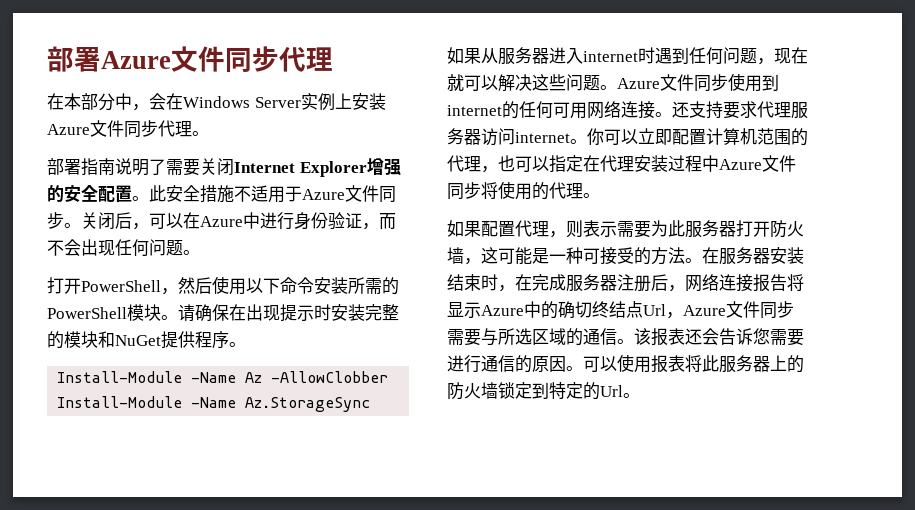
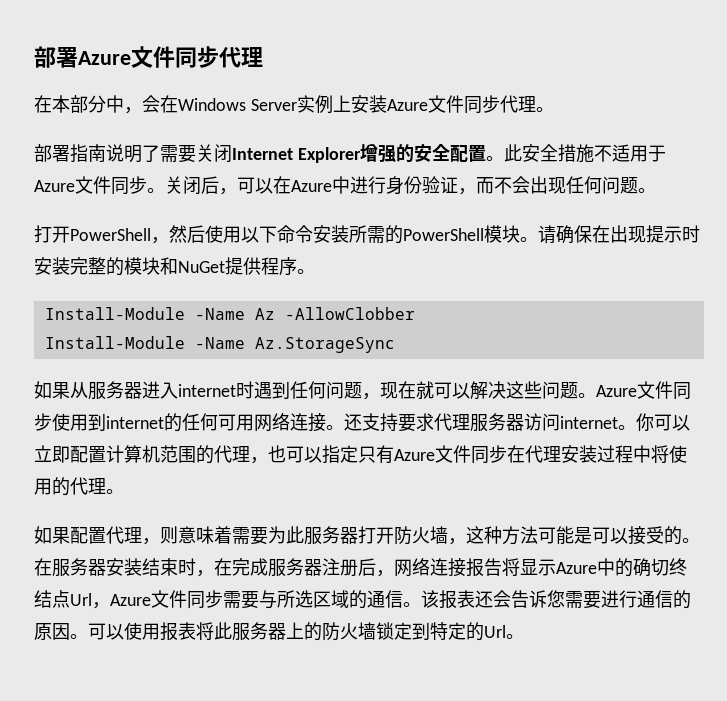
- 你可以立即配置计算机范围的代理，也可以指定在代理安装过程中Azure文件同步将使用的代理。
+ 你可以立即配置计算机范围的代理，也可以指定只有Azure文件同步在代理安装过程中将使用的代理。
- 如果配置代理，则表示需要为此服务器打开防火墙，这可能是一种可接受的方法。
+ 如果配置代理，则意味着需要为此服务器打开防火墙，这种方法可能是可以接受的。

